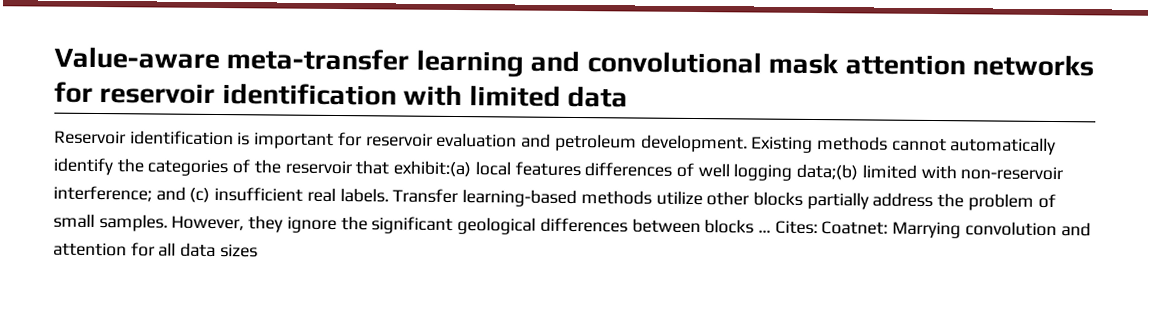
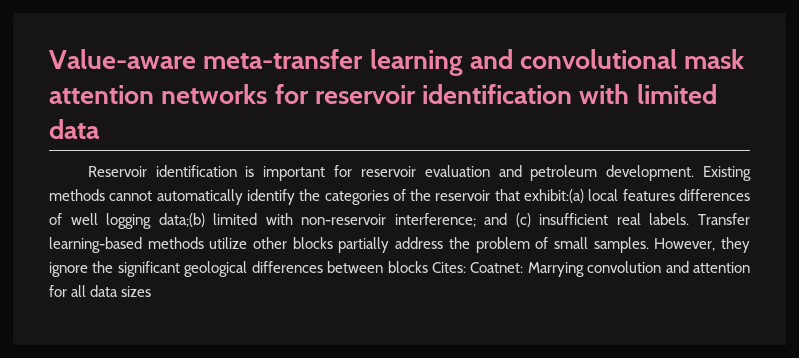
- However, they ignore the significant geological differences between blocks … Cites: Coatnet: Marrying convolution and attention for all data sizes
+ However, they ignore the significant geological differences between blocks Cites: Coatnet: Marrying convolution and attention for all data sizes

